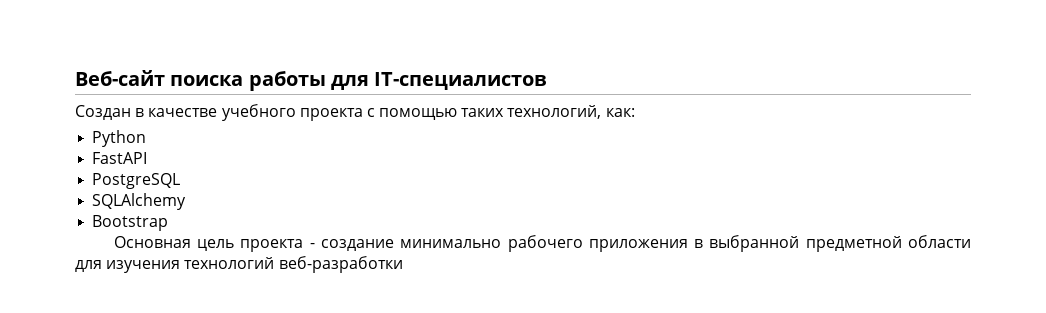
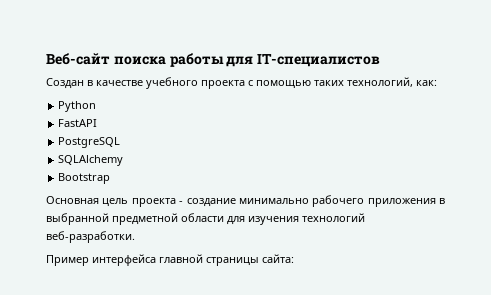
- Основная цель проекта - создание минимально рабочего приложения в выбранной предметной области для изучения технологий веб-разработки
+ Основная цель проекта - создание минимально рабочего приложения в выбранной предметной области для изучения технологий веб-разработки.
+ Пример интерфейса главной страницы сайта:

